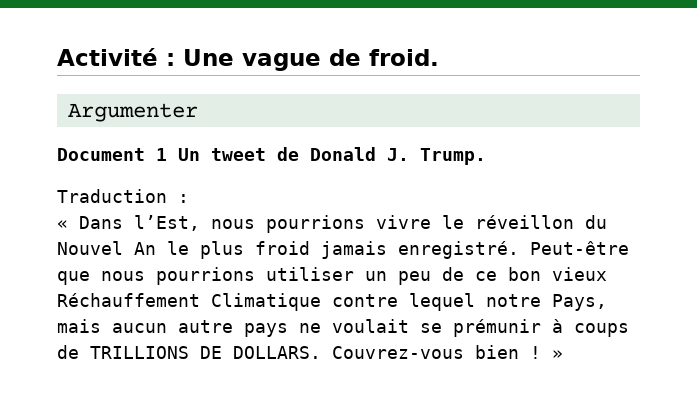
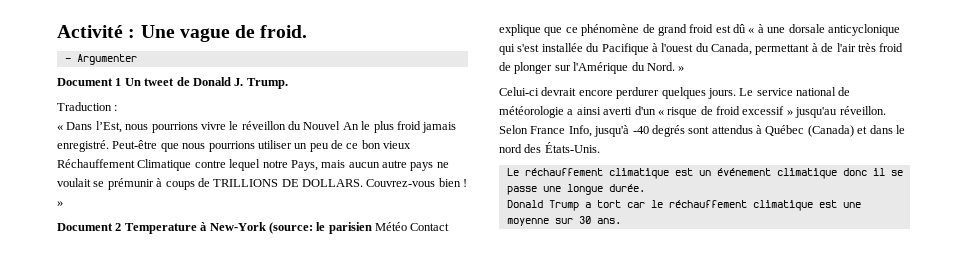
- Argumenter
+ - Argumenter
+ Document 2 Temperature à New-York (source: le parisien Météo Contact explique que ce phénomène de grand froid est dû « à une dorsale anticyclonique qui s'est installée du Pacifique à l'ouest du Canada, permettant à de l'air très froid de plonger sur l'Amérique du Nord. »
+ Celui-ci devrait encore perdurer quelques jours. Le service national de météorologie a ainsi averti d'un « risque de froid excessif » jusqu'au réveillon. Selon France Info, jusqu'à -40 degrés sont attendus à Québec (Canada) et dans le nord des États-Unis.
+ Le réchauffement climatique est un événement climatique donc il se passe une longue durée.
+ Donald Trump a tort car le réchauffement climatique est une moyenne sur 30 ans.

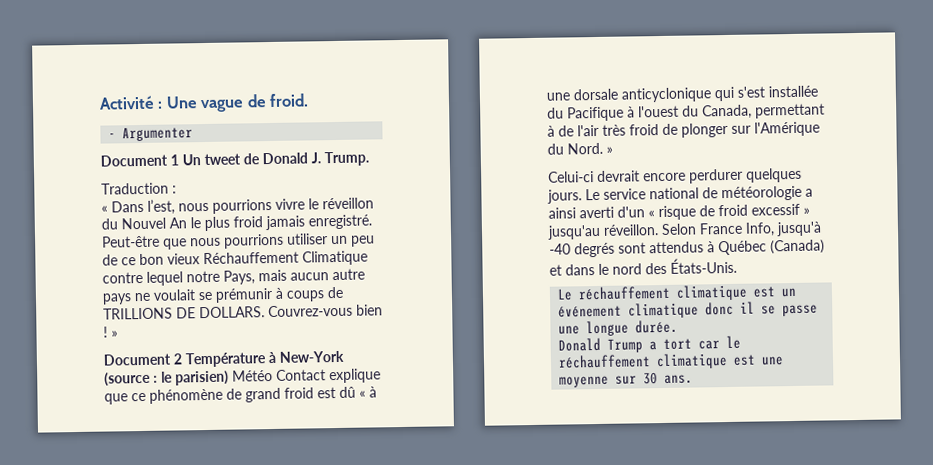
- « Dans l’Est, nous pourrions vivre le réveillon du Nouvel An le plus froid jamais enregistré.
+ « Dans l’est, nous pourrions vivre le réveillon du Nouvel An le plus froid jamais enregistré.
- Document 2 Temperature à New-York (source: le parisien Météo Contact explique que ce phénomène de grand froid est dû « à une dorsale anticyclonique qui s'est installée du Pacifique à l'ouest du Canada, permettant à de l'air très froid de plonger sur l'Amérique du Nord. »
+ Document 2 Température à New-York (source : le parisien) Météo Contact explique que ce phénomène de grand froid est dû « à une dorsale anticyclonique qui s'est installée du Pacifique à l'ouest du Canada, permettant à de l'air très froid de plonger sur l'Amérique du Nord. »

